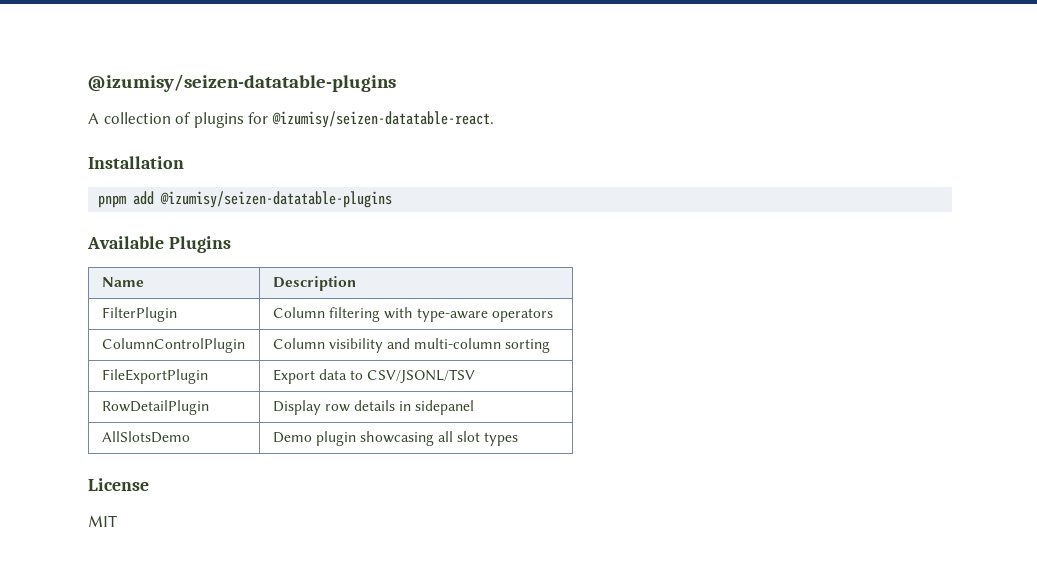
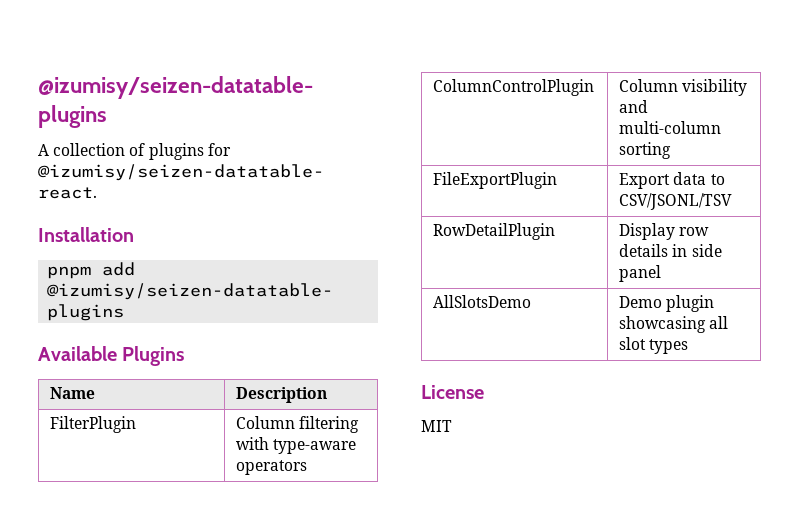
- RowDetailPlugin | Display row details in sidepanel
+ RowDetailPlugin | Display row details in side panel

